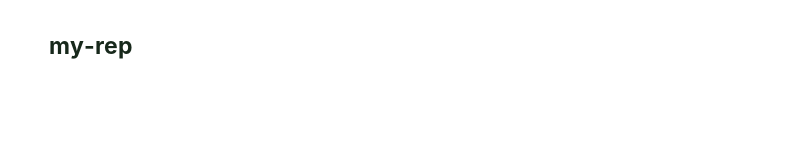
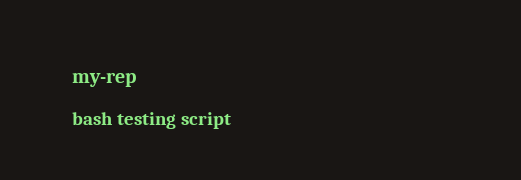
+ bash testing script

